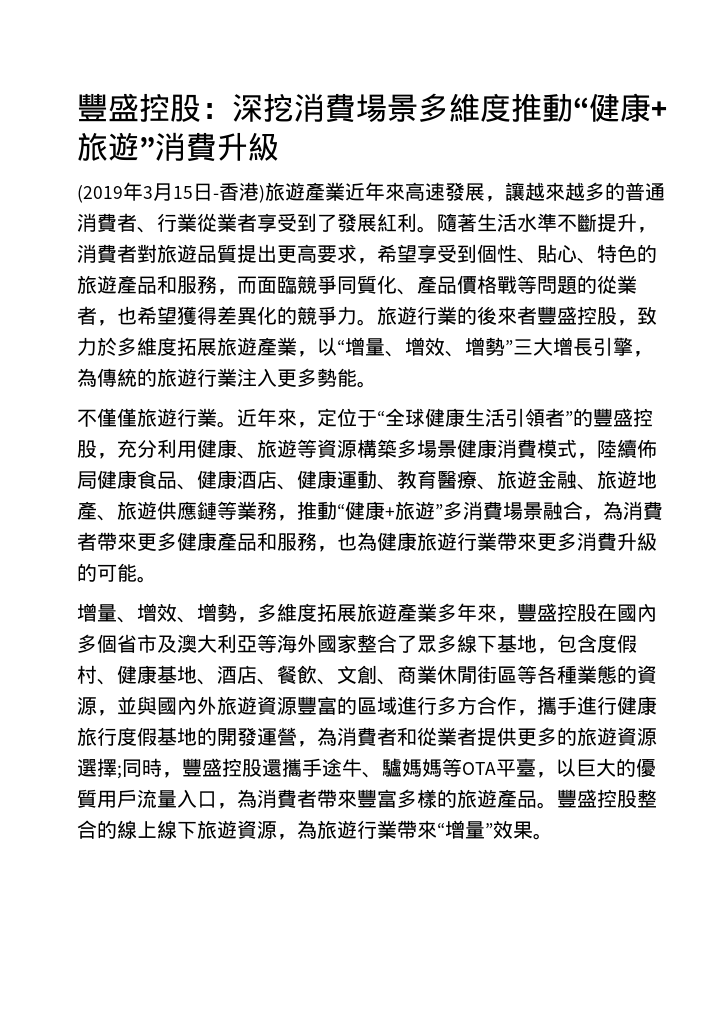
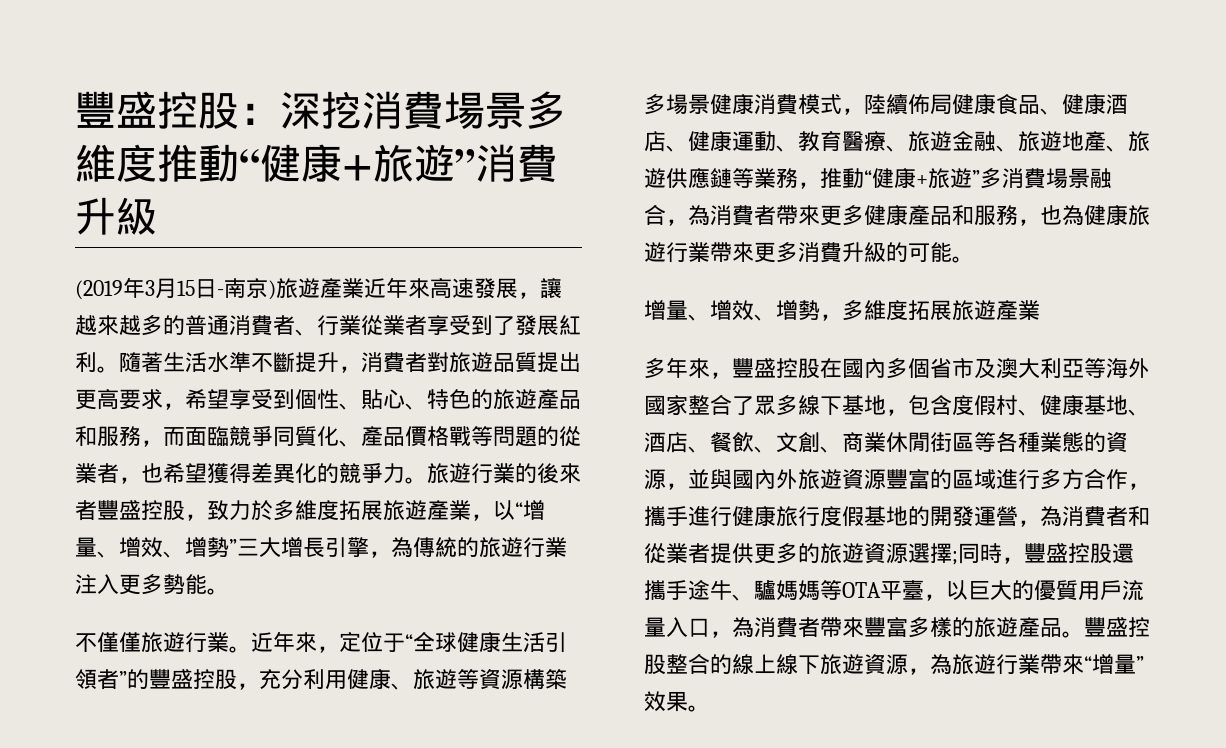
- (2019年3月15日-香港)旅遊產業近年來高速發展，讓越來越多的普通消費者、行業從業者享受到了發展紅利。
+ (2019年3月15日-南京)旅遊產業近年來高速發展，讓越來越多的普通消費者、行業從業者享受到了發展紅利。
- 增量、增效、增勢，多維度拓展旅遊產業多年來，豐盛控股在國內多個省市及澳大利亞等海外國家整合了眾多線下基地，包含度假村、健康基地、酒店、餐飲、文創、商業休閒街區等各種業態的資源，並與國內外旅遊資源豐富的區域進行多方合作，攜手進行健康旅行度假基地的開發運營，為消費者和從業者提供更多的旅遊資源選擇;
+ 增量、增效、增勢，多維度拓展旅遊產業
+ 多年來，豐盛控股在國內多個省市及澳大利亞等海外國家整合了眾多線下基地，包含度假村、健康基地、酒店、餐飲、文創、商業休閒街區等各種業態的資源，並與國內外旅遊資源豐富的區域進行多方合作，攜手進行健康旅行度假基地的開發運營，為消費者和從業者提供更多的旅遊資源選擇;

